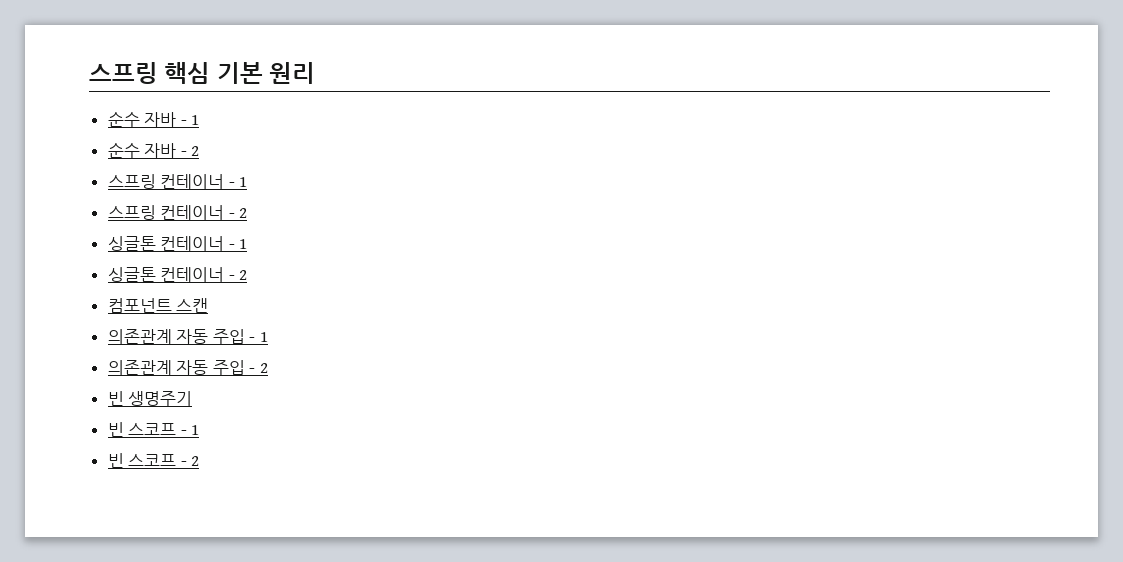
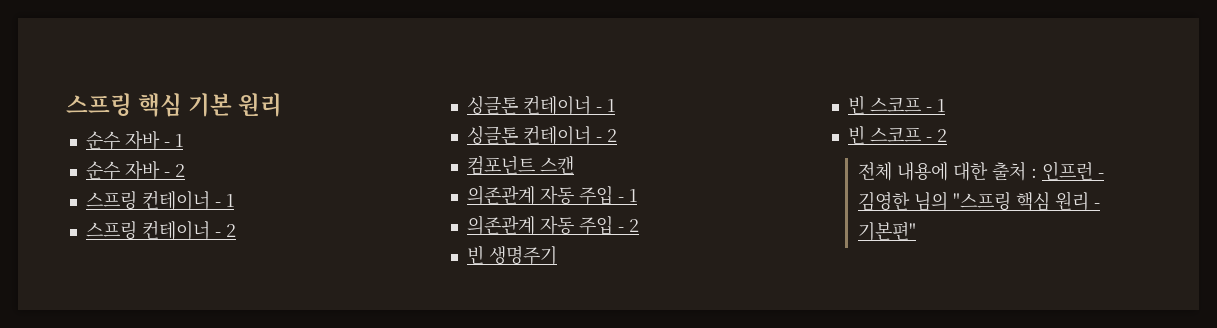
+ 전체 내용에 대한 출처 : 인프런 - 김영한 님의 "스프링 핵심 원리 - 기본편"

